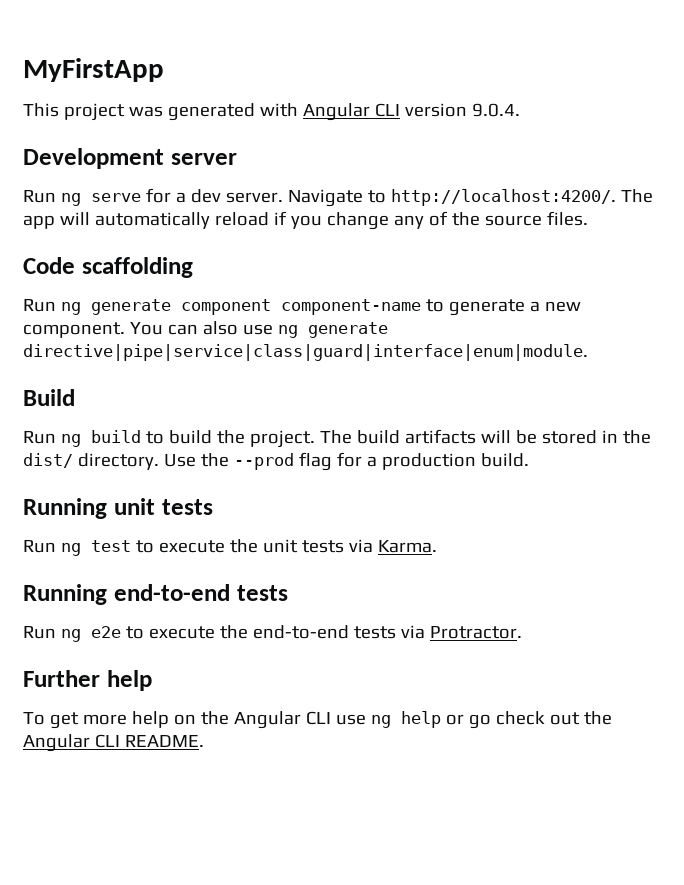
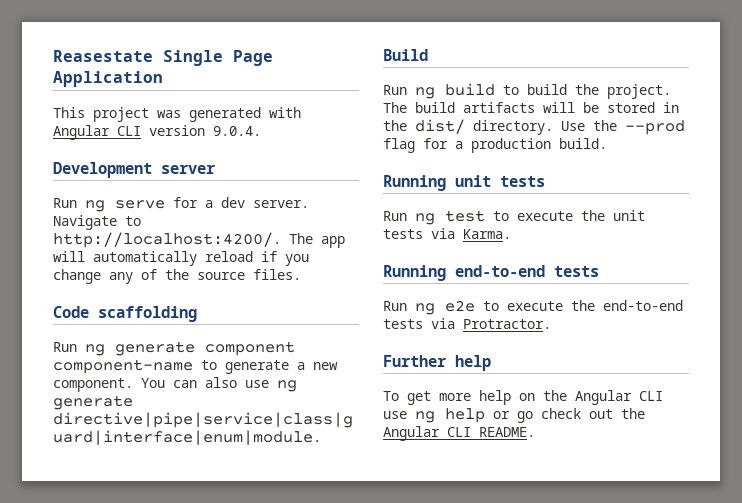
- MyFirstApp
+ Reasestate Single Page Application

